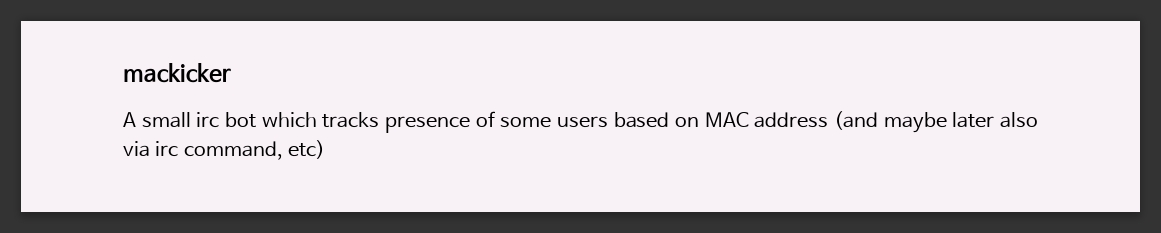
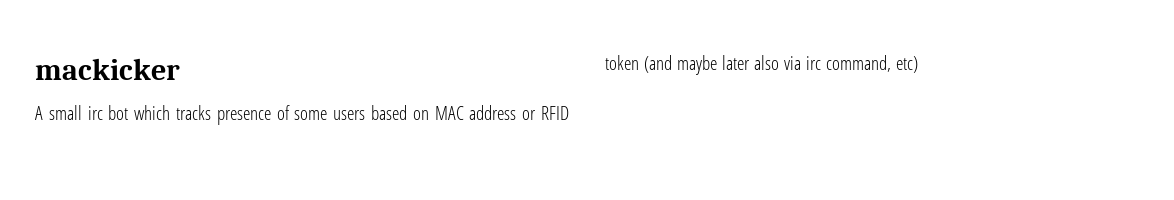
- A small irc bot which tracks presence of some users based on MAC address (and maybe later also via irc command, etc)
+ A small irc bot which tracks presence of some users based on MAC address or RFID token (and maybe later also via irc command, etc)

